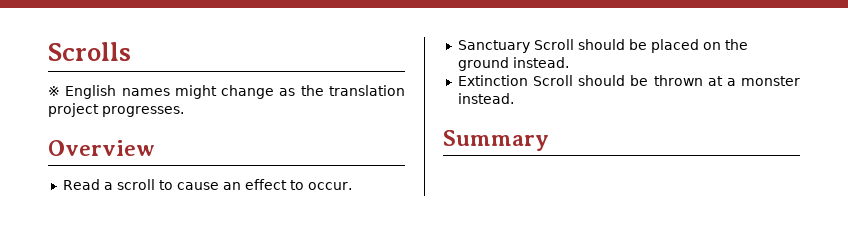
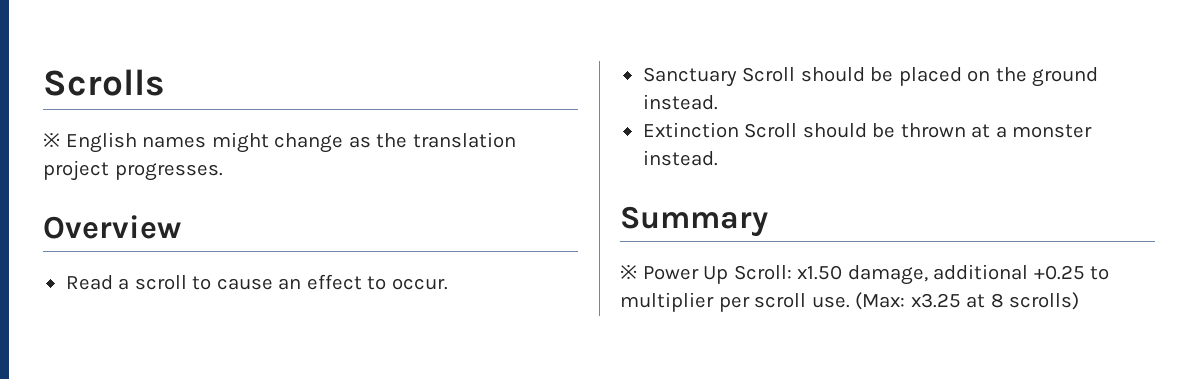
+ ※ Power Up Scroll: x1.50 damage, additional +0.25 to multiplier per scroll use. (Max: x3.25 at 8 scrolls)

